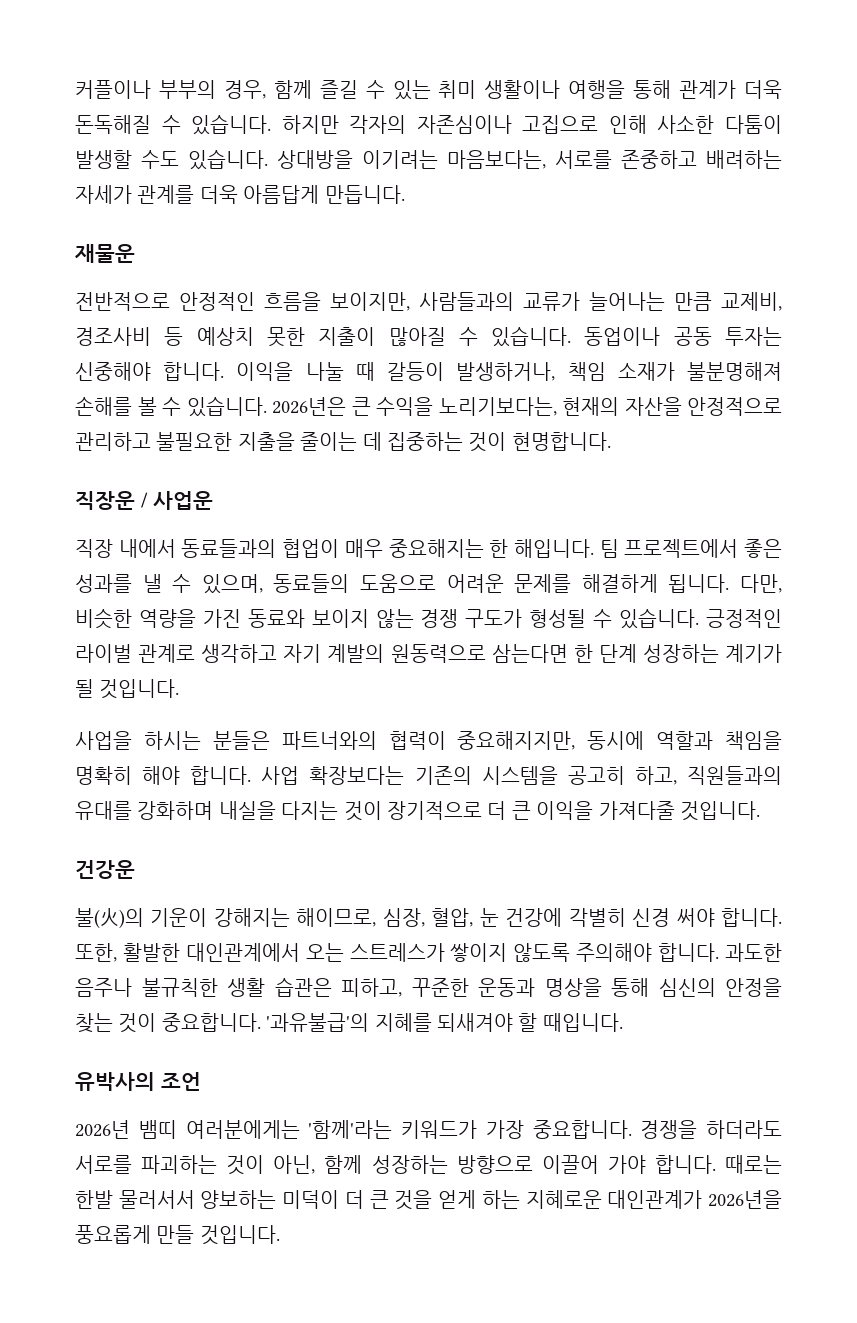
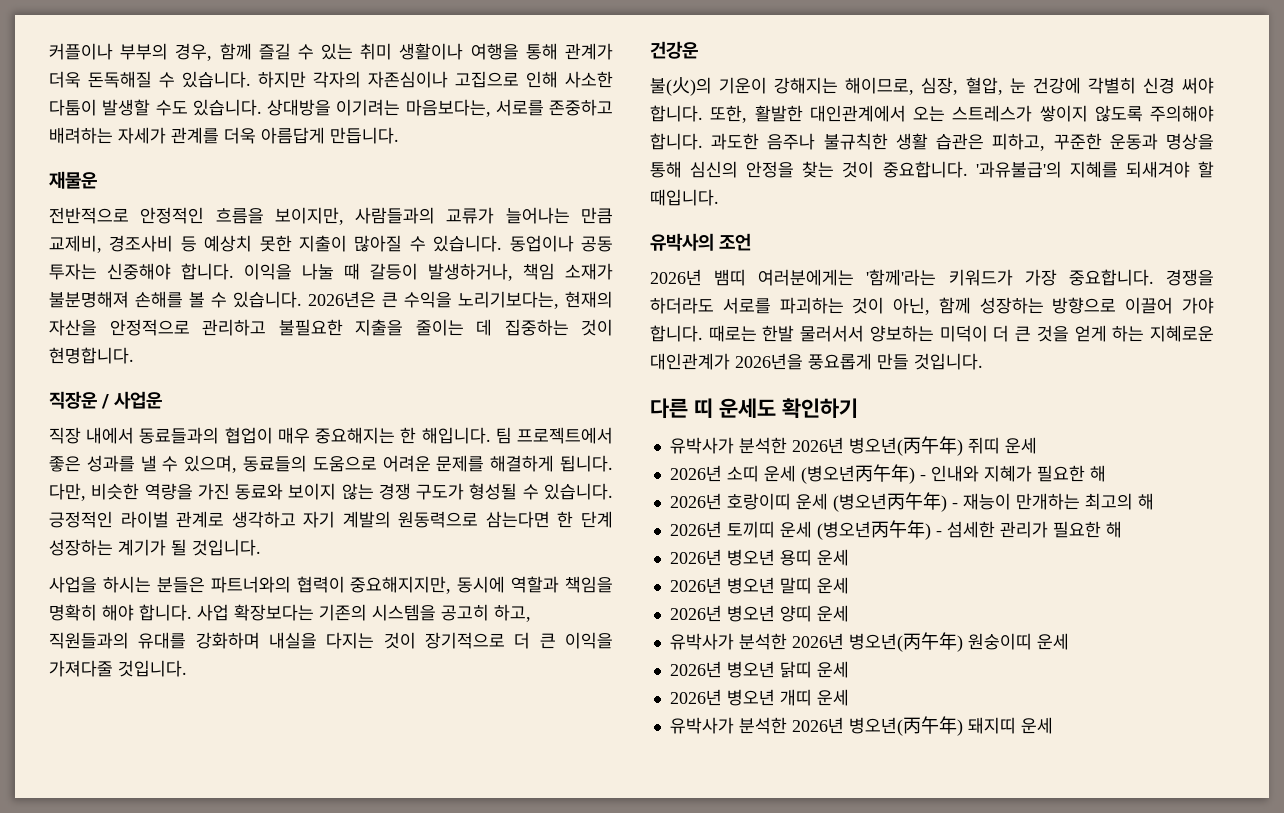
+ 다른 띠 운세도 확인하기
+ 유박사가 분석한 2026년 병오년(丙午年) 쥐띠 운세
+ 2026년 소띠 운세 (병오년丙午年) - 인내와 지혜가 필요한 해
+ 2026년 호랑이띠 운세 (병오년丙午年) - 재능이 만개하는 최고의 해
+ 2026년 토끼띠 운세 (병오년丙午年) - 섬세한 관리가 필요한 해
+ 2026년 병오년 용띠 운세
+ 2026년 병오년 말띠 운세
+ 2026년 병오년 양띠 운세
+ 유박사가 분석한 2026년 병오년(丙午年) 원숭이띠 운세
+ 2026년 병오년 닭띠 운세
+ 2026년 병오년 개띠 운세
+ 유박사가 분석한 2026년 병오년(丙午年) 돼지띠 운세

